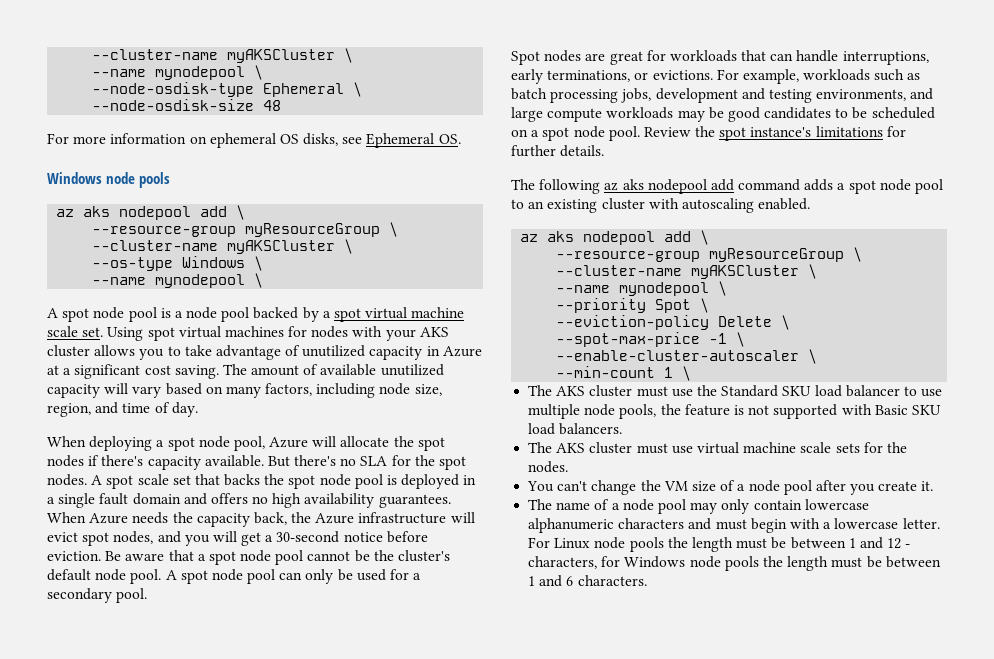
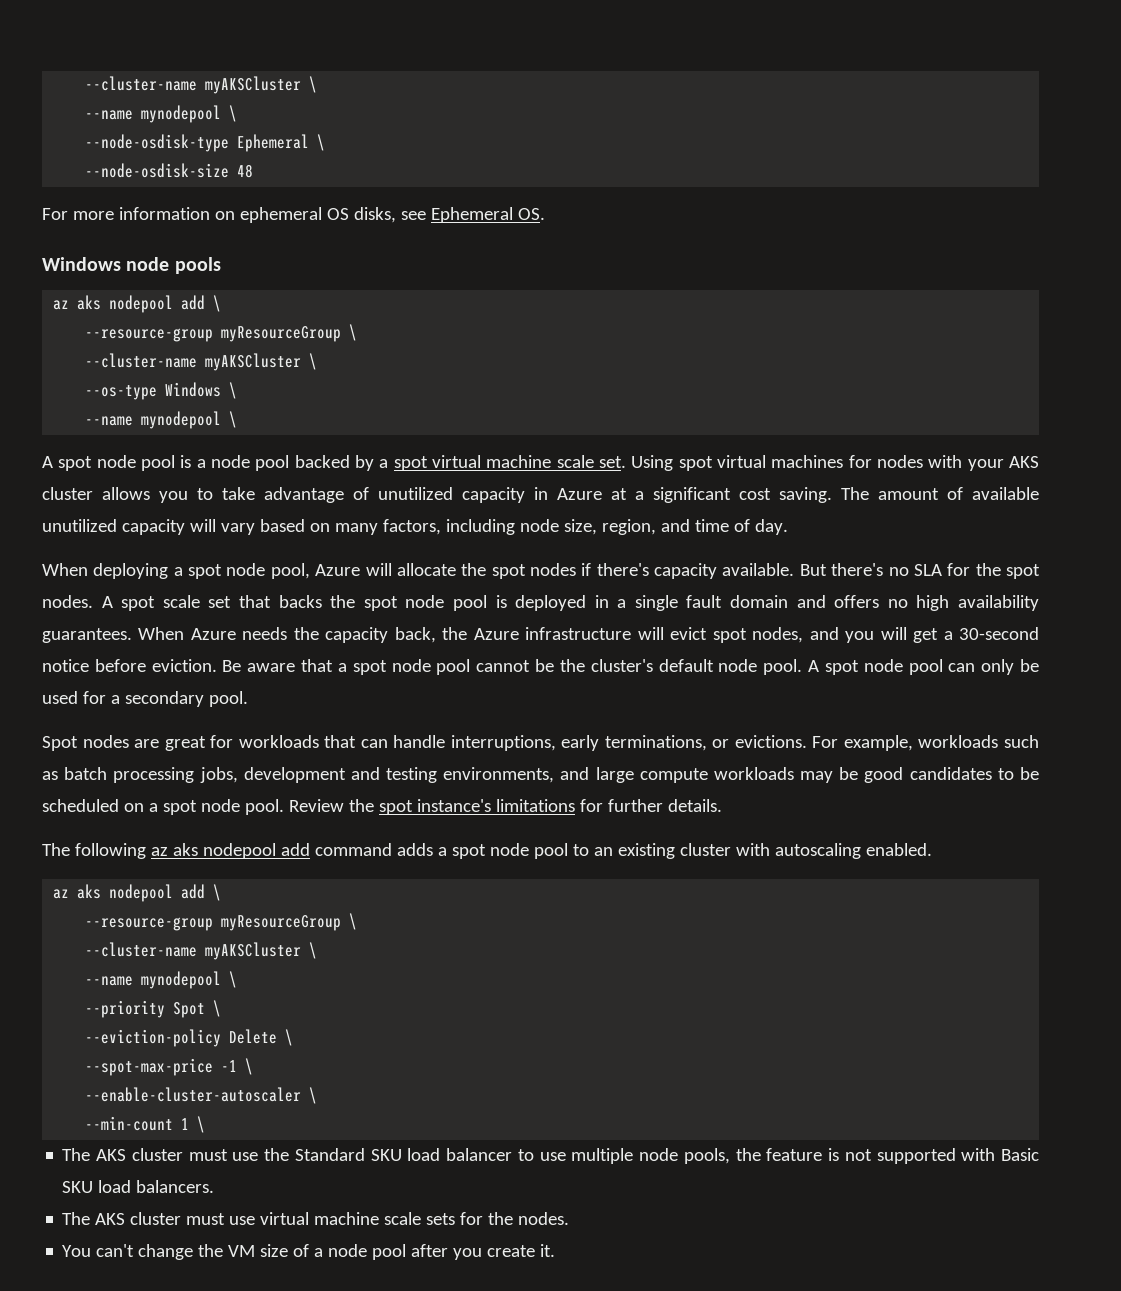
- The name of a node pool may only contain lowercase alphanumeric characters and must begin with a lowercase letter. For Linux node pools the length must be between 1 and 12 - characters, for Windows node pools the length must be between 1 and 6 characters.

